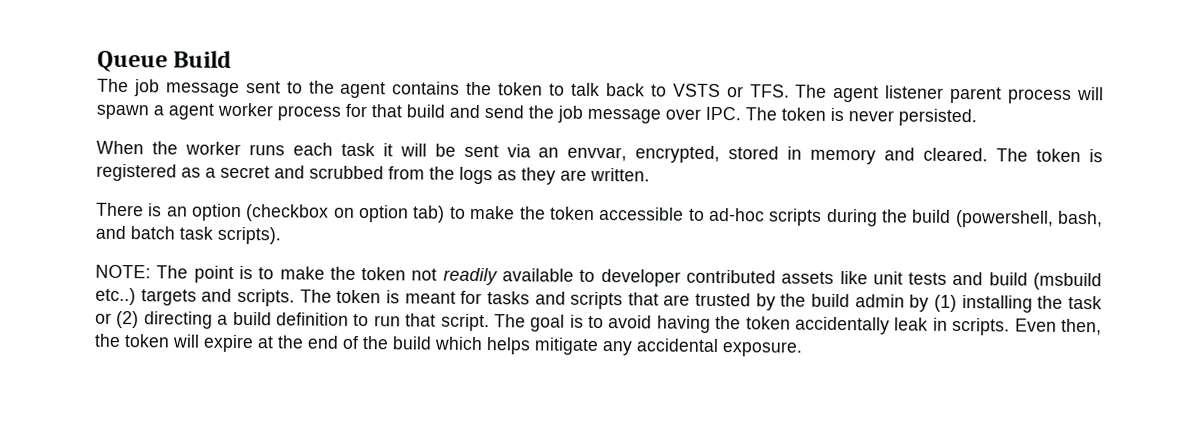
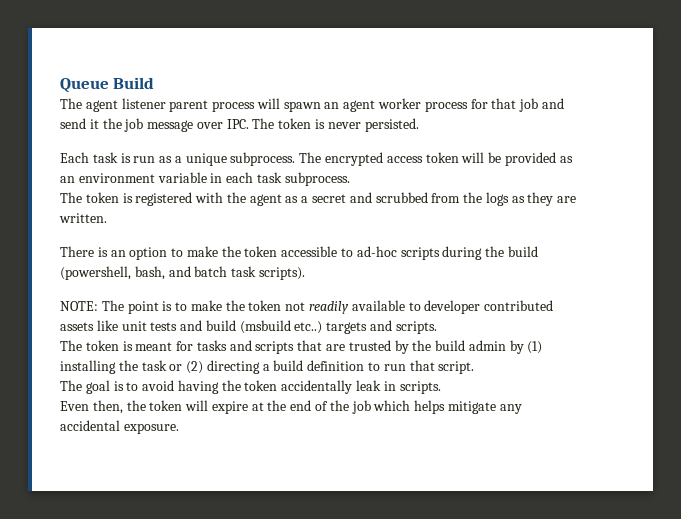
- The job message sent to the agent contains the token to talk back to VSTS or TFS. The agent listener parent process will spawn a agent worker process for that build and send the job message over IPC. The token is never persisted.
+ The agent listener parent process will spawn an agent worker process for that job and send it the job message over IPC. The token is never persisted.
- When the worker runs each task it will be sent via an envvar, encrypted, stored in memory and cleared. The token is registered as a secret and scrubbed from the logs as they are written.
+ Each task is run as a unique subprocess. The encrypted access token will be provided as an environment variable in each task subprocess.
+ The token is registered with the agent as a secret and scrubbed from the logs as they are written.
- There is an option (checkbox on option tab) to make the token accessible to ad-hoc scripts during the build (powershell, bash, and batch task scripts).
+ There is an option to make the token accessible to ad-hoc scripts during the build (powershell, bash, and batch task scripts).
- The point is to make the token not readily available to developer contributed assets like unit tests and build (msbuild etc..) targets and scripts. The token is meant for tasks and scripts that are trusted by the build admin by (1) installing the task or (2) directing a build definition to run that script. The goal is to avoid having the token accidentally leak in scripts. Even then, the token will expire at the end of the build which helps mitigate any accidental exposure.
+ The point is to make the token not readily available to developer contributed assets like unit tests and build (msbuild etc..) targets and scripts.
+ The token is meant for tasks and scripts that are trusted by the build admin by (1) installing the task or (2) directing a build definition to run that script.
+ The goal is to avoid having the token accidentally leak in scripts.
+ Even then, the token will expire at the end of the job which helps mitigate any accidental exposure.

